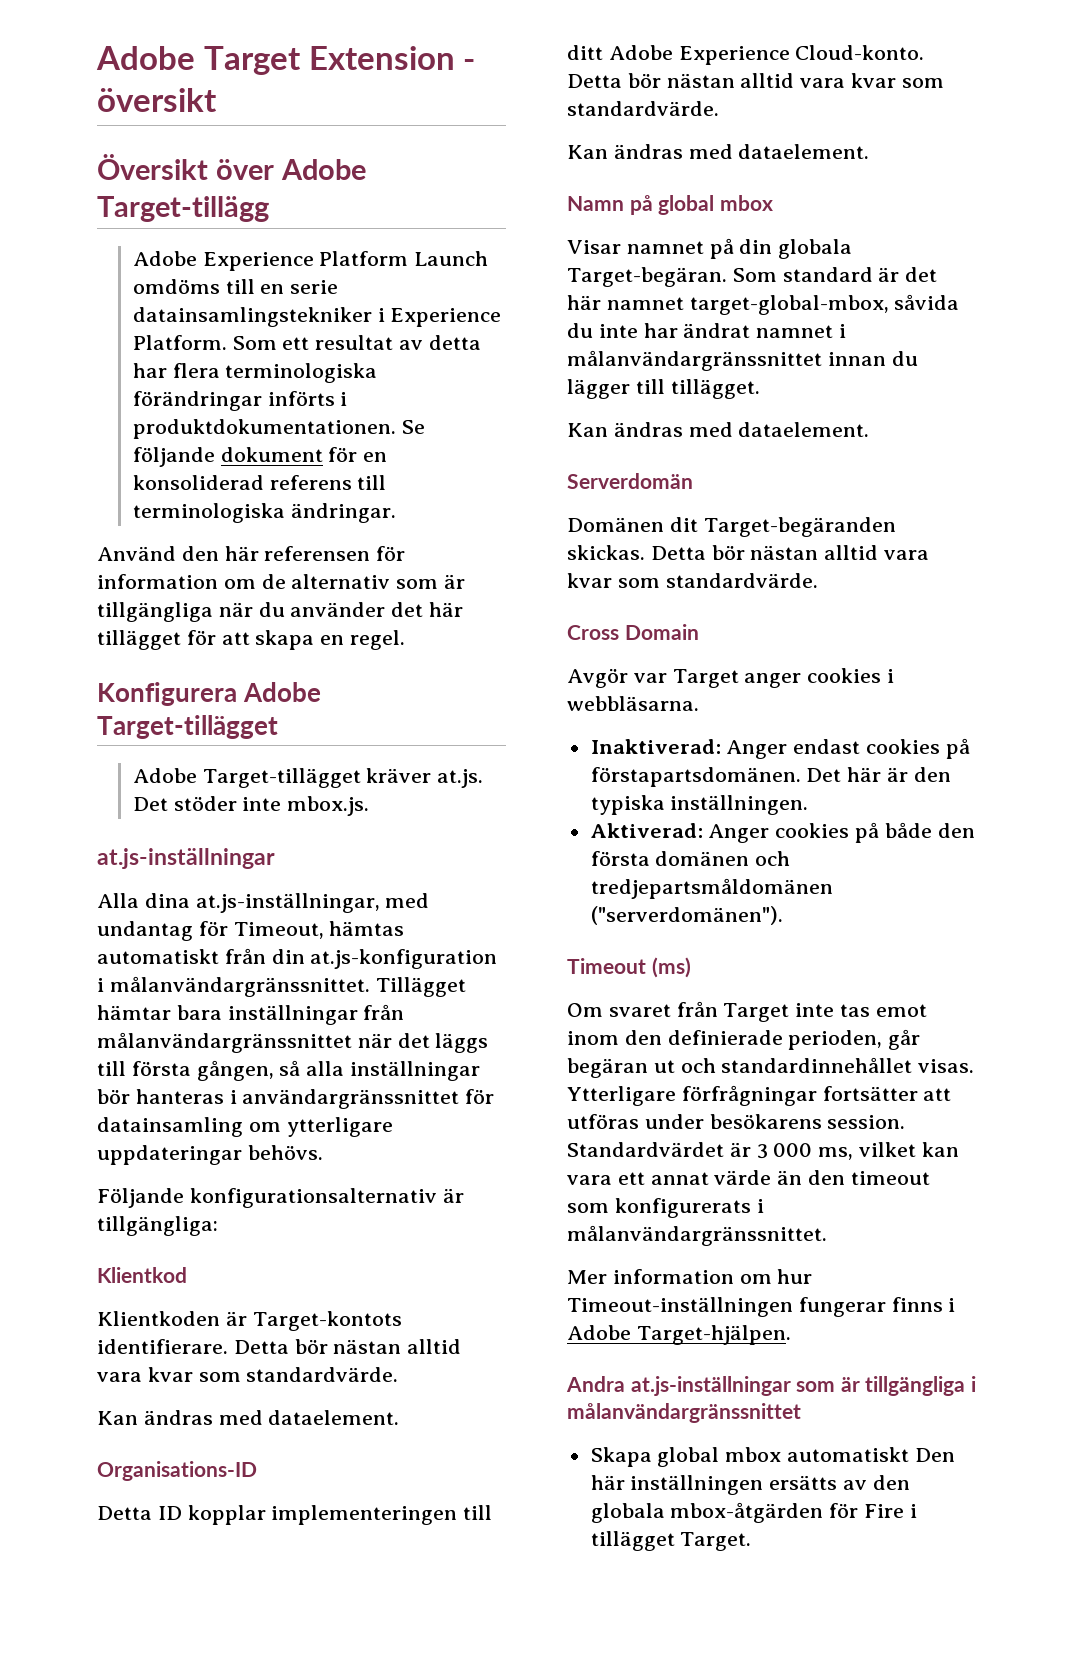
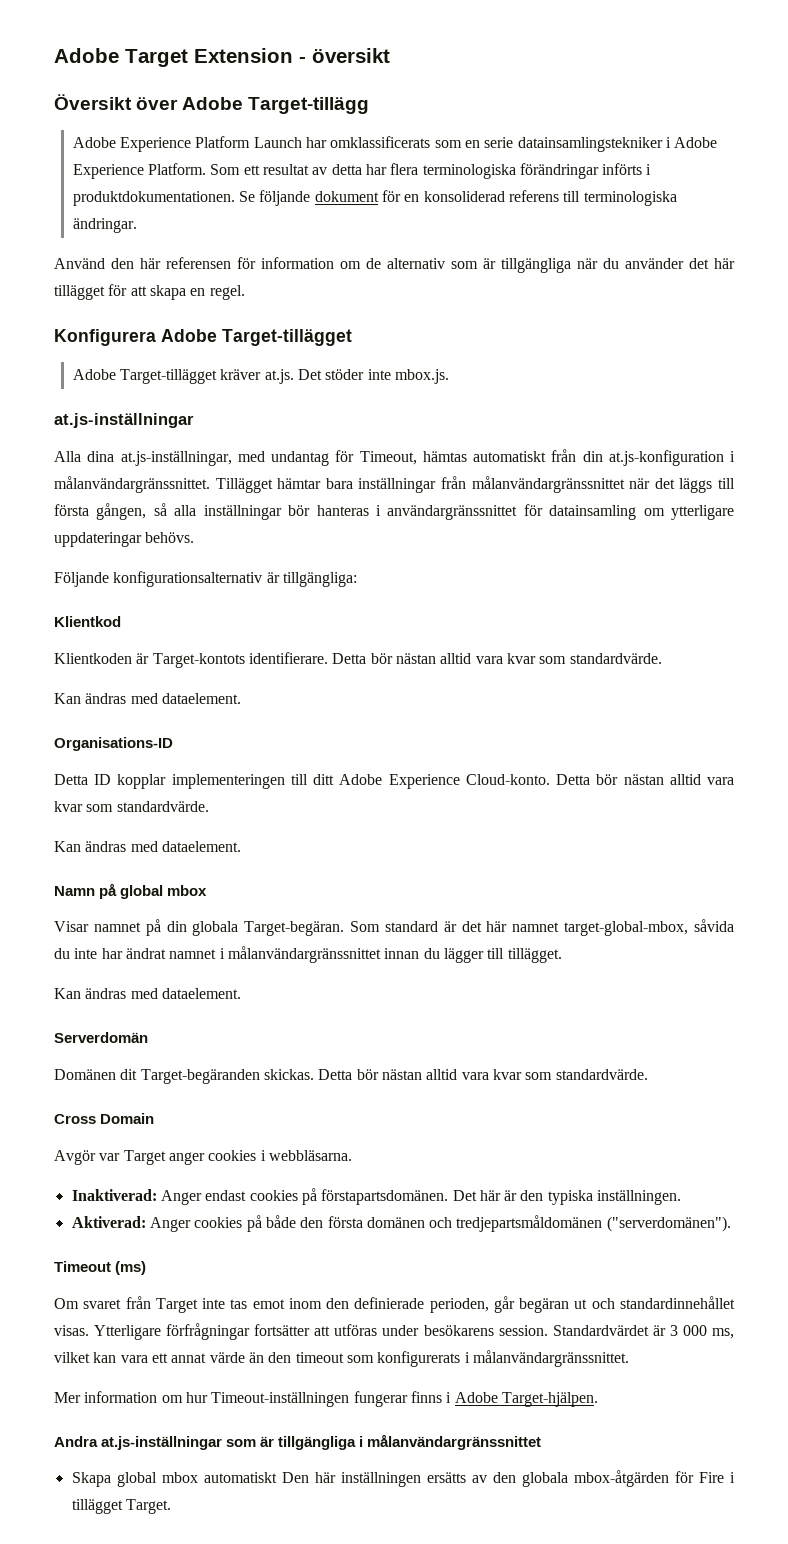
- Adobe Experience Platform Launch omdöms till en serie datainsamlingstekniker i Experience Platform.
+ Adobe Experience Platform Launch har omklassificerats som en serie datainsamlingstekniker i Adobe Experience Platform.

